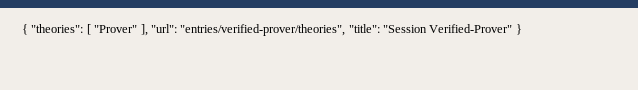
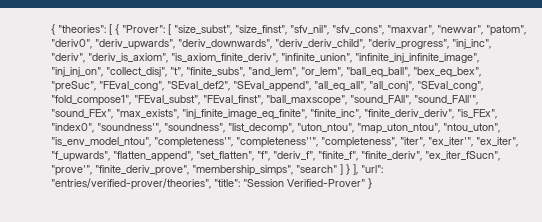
- { "theories": [ "Prover" ], "url": "entries/verified-prover/theories", "title": "Session Verified-Prover" }
+ { "theories": [ { "Prover": [ "size_subst", "size_finst", "sfv_nil", "sfv_cons", "maxvar", "newvar", "patom", "deriv0", "deriv_upwards", "deriv_downwards", "deriv_deriv_child", "deriv_progress", "inj_inc", "deriv", "deriv_is_axiom", "is_axiom_finite_deriv", "infinite_union", "infinite_inj_infinite_image", "inj_inj_on", "collect_disj", "t", "finite_subs", "and_lem", "or_lem", "ball_eq_ball", "bex_eq_bex", "preSuc", "FEval_cong", "SEval_def2", "SEval_append", "all_eq_all", "all_conj", "SEval_cong", "fold_compose1", "FEval_subst", "FEval_finst", "ball_maxscope", "sound_FAll", "sound_FAll'", "sound_FEx", "max_exists", "inj_finite_image_eq_finite", "finite_inc", "finite_deriv_deriv", "is_FEx", "index0", "soundness'", "soundness", "list_decomp", "uton_ntou", "map_uton_ntou", "ntou_uton", "is_env_model_ntou", "completeness'", "completeness''", "completeness", "iter", "ex_iter'", "ex_iter", "f_upwards", "flatten_append", "set_flatten", "f", "deriv_f", "finite_f", "finite_deriv", "ex_iter_fSucn", "prove'", "finite_deriv_prove", "membership_simps", "search" ] } ], "url": "entries/verified-prover/theories", "title": "Session Verified-Prover" }

